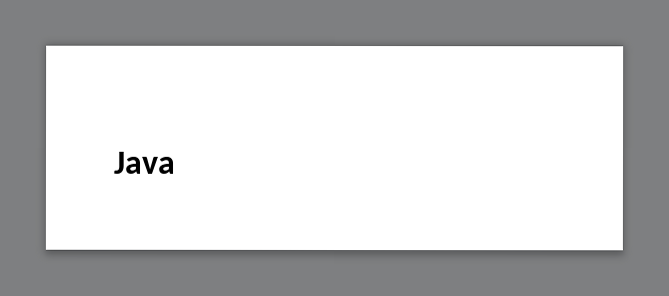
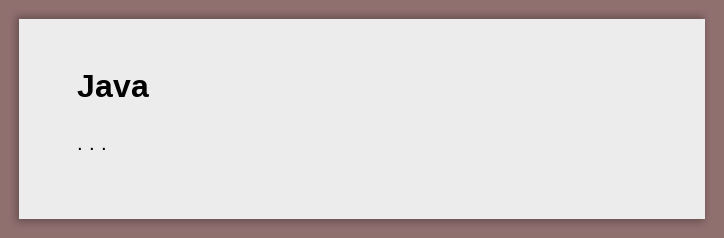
+ . . .

